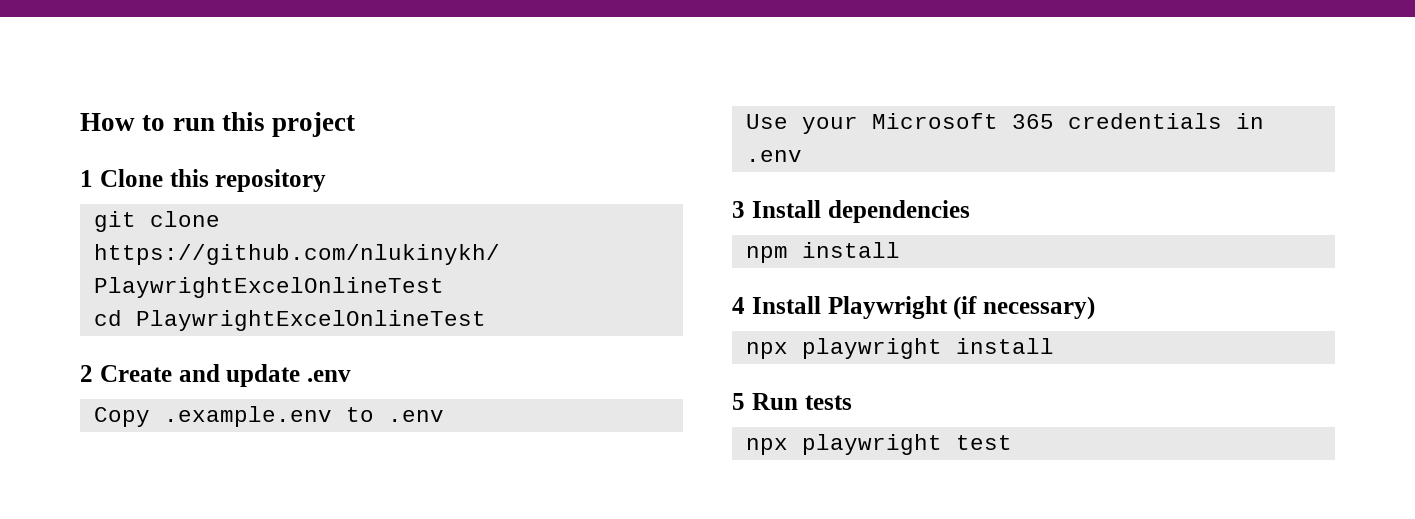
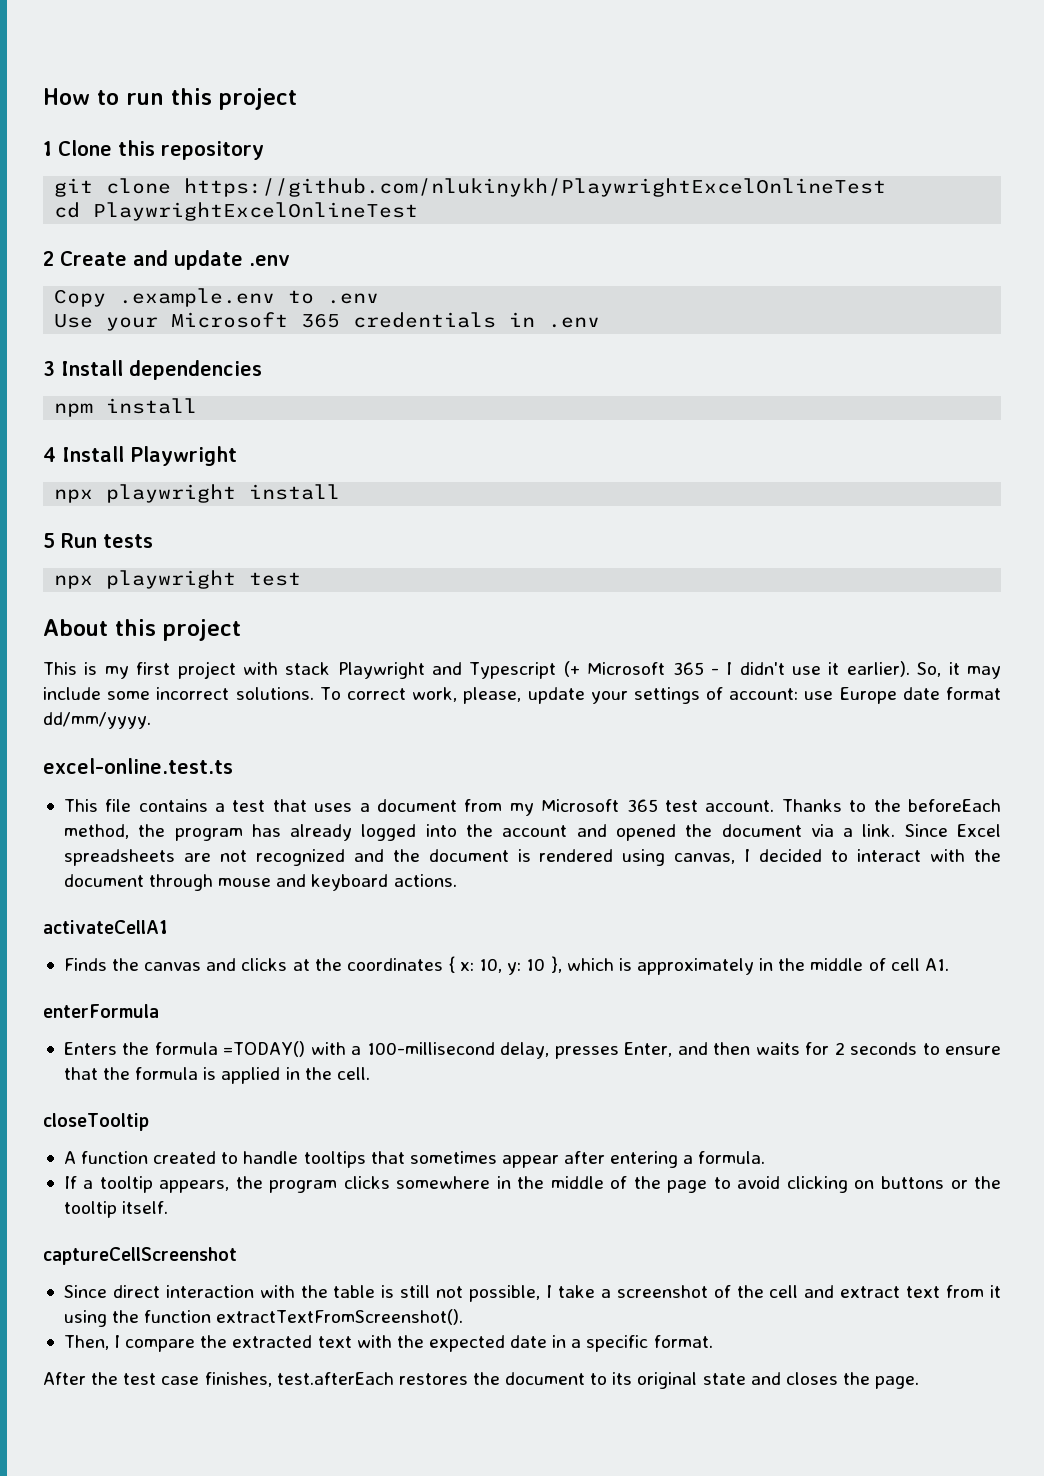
- 4 Install Playwright (if necessary)
+ 4 Install Playwright
+ About this project
+ This is my first project with stack Playwright and Typescript (+ Microsoft 365 - I didn't use it earlier). So, it may include some incorrect solutions. To correct work, please, update your settings of account: use Europe date format dd/mm/yyyy.
+ excel-online.test.ts
+ This file contains a test that uses a document from my Microsoft 365 test account. Thanks to the beforeEach method, the program has already logged into the account and opened the document via a link. Since Excel spreadsheets are not recognized and the document is rendered using canvas, I decided to interact with the document through mouse and keyboard actions.
+ activateCellA1
+ Finds the canvas and clicks at the coordinates { x: 10, y: 10 }, which is approximately in the middle of cell A1.
+ enterFormula
+ Enters the formula =TODAY() with a 100-millisecond delay, presses Enter, and then waits for 2 seconds to ensure that the formula is applied in the cell.
+ closeTooltip
+ A function created to handle tooltips that sometimes appear after entering a formula.
+ If a tooltip appears, the program clicks somewhere in the middle of the page to avoid clicking on buttons or the tooltip itself.
+ captureCellScreenshot
+ Since direct interaction with the table is still not possible, I take a screenshot of the cell and extract text from it using the function extractTextFromScreenshot().
+ Then, I compare the extracted text with the expected date in a specific format.
+ After the test case finishes, test.afterEach restores the document to its original state and closes the page.

